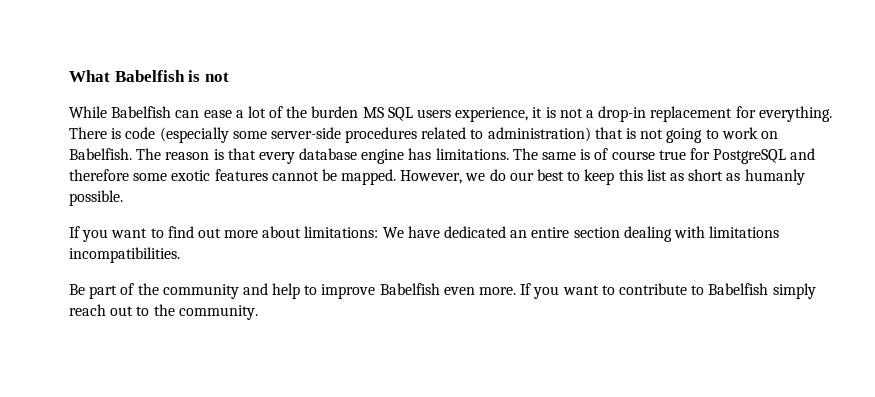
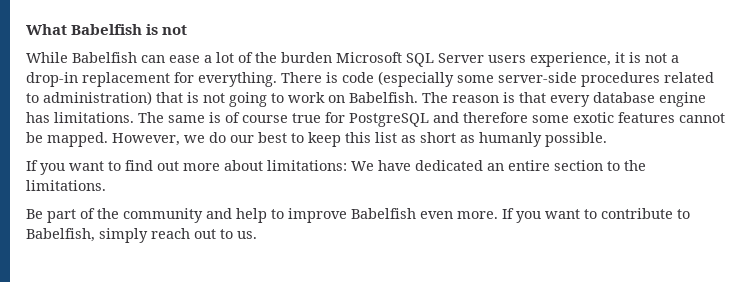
- While Babelfish can ease a lot of the burden MS SQL users experience, it is not a drop-in replacement for everything.
+ While Babelfish can ease a lot of the burden Microsoft SQL Server users experience, it is not a drop-in replacement for everything.
- If you want to find out more about limitations: We have dedicated an entire section dealing with limitations incompatibilities.
+ If you want to find out more about limitations: We have dedicated an entire section to the limitations.
- If you want to contribute to Babelfish simply reach out to the community.
+ If you want to contribute to Babelfish, simply reach out to us.

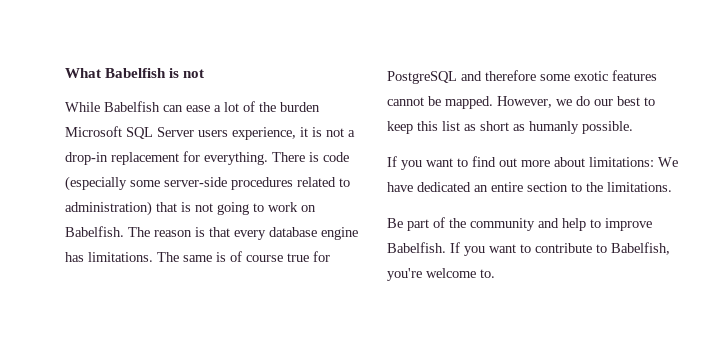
- Be part of the community and help to improve Babelfish even more.
+ Be part of the community and help to improve Babelfish.
- If you want to contribute to Babelfish, simply reach out to us.
+ If you want to contribute to Babelfish, you're welcome to.

